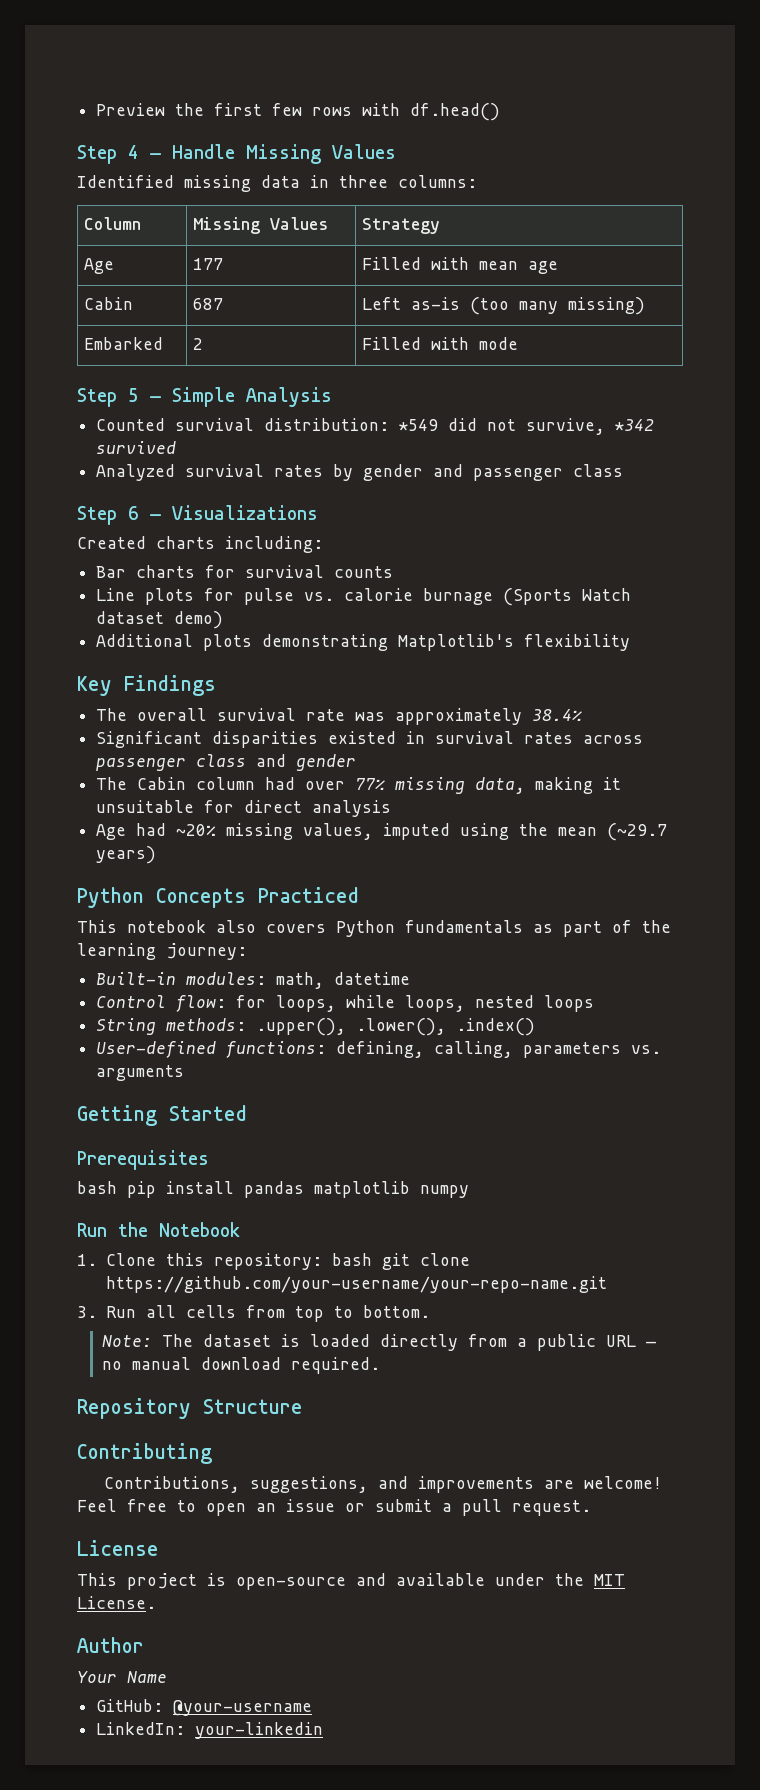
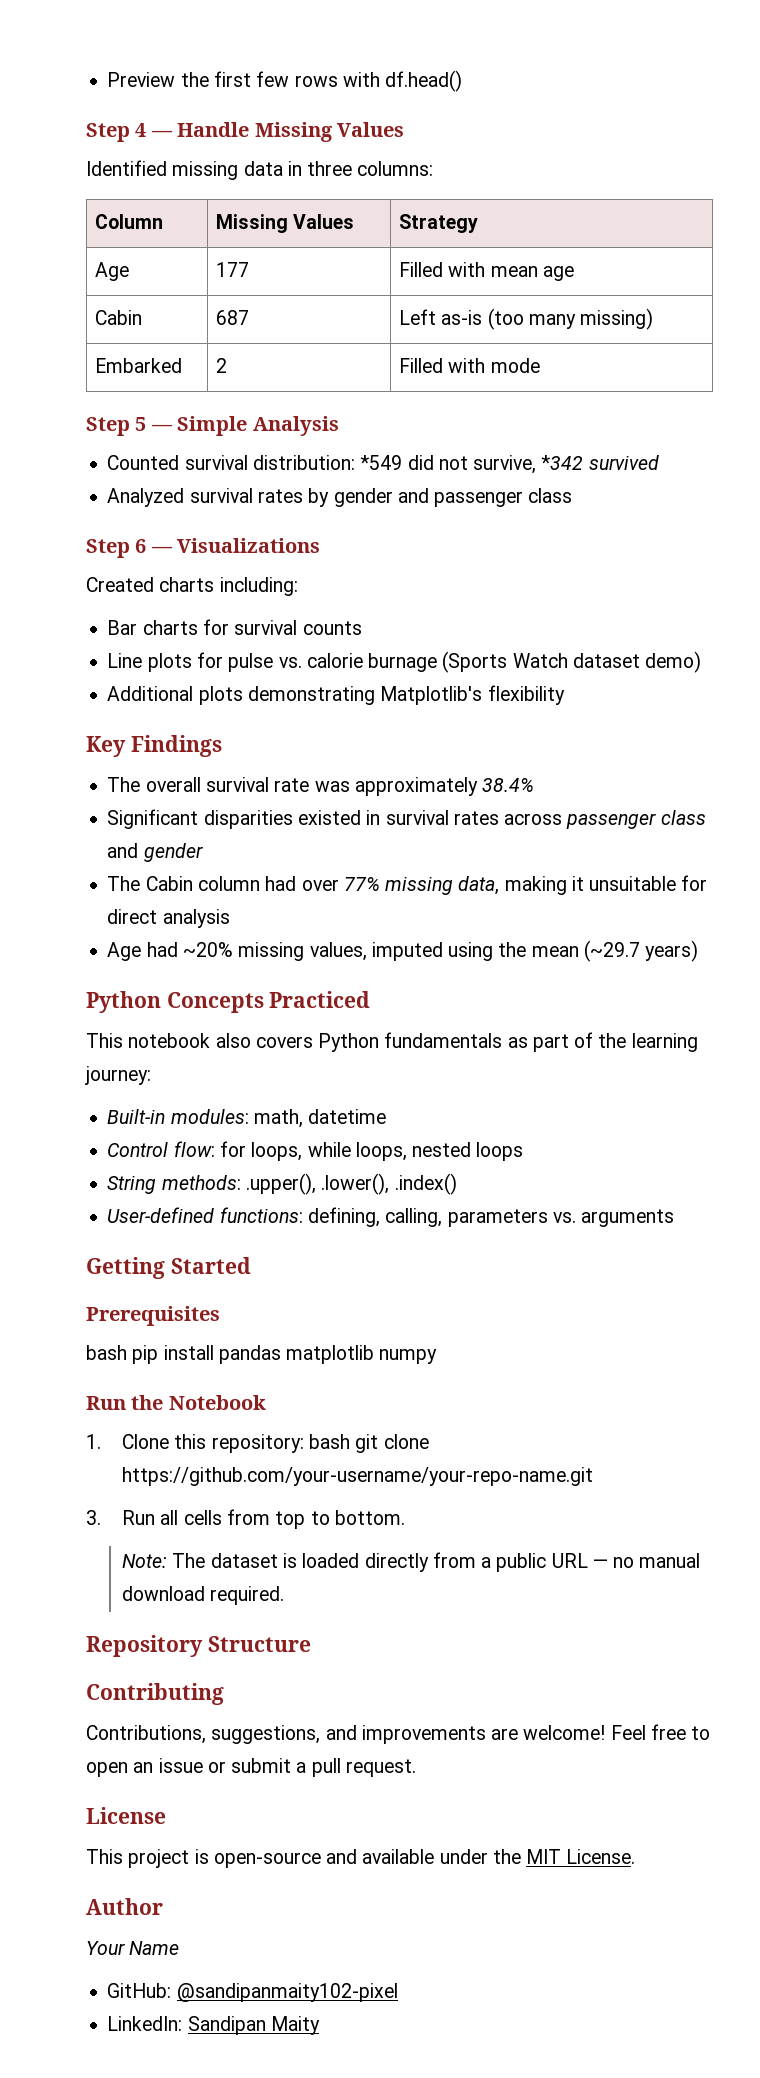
- GitHub: @your-username
+ GitHub: @sandipanmaity102-pixel
- LinkedIn: your-linkedin
+ LinkedIn: Sandipan Maity

